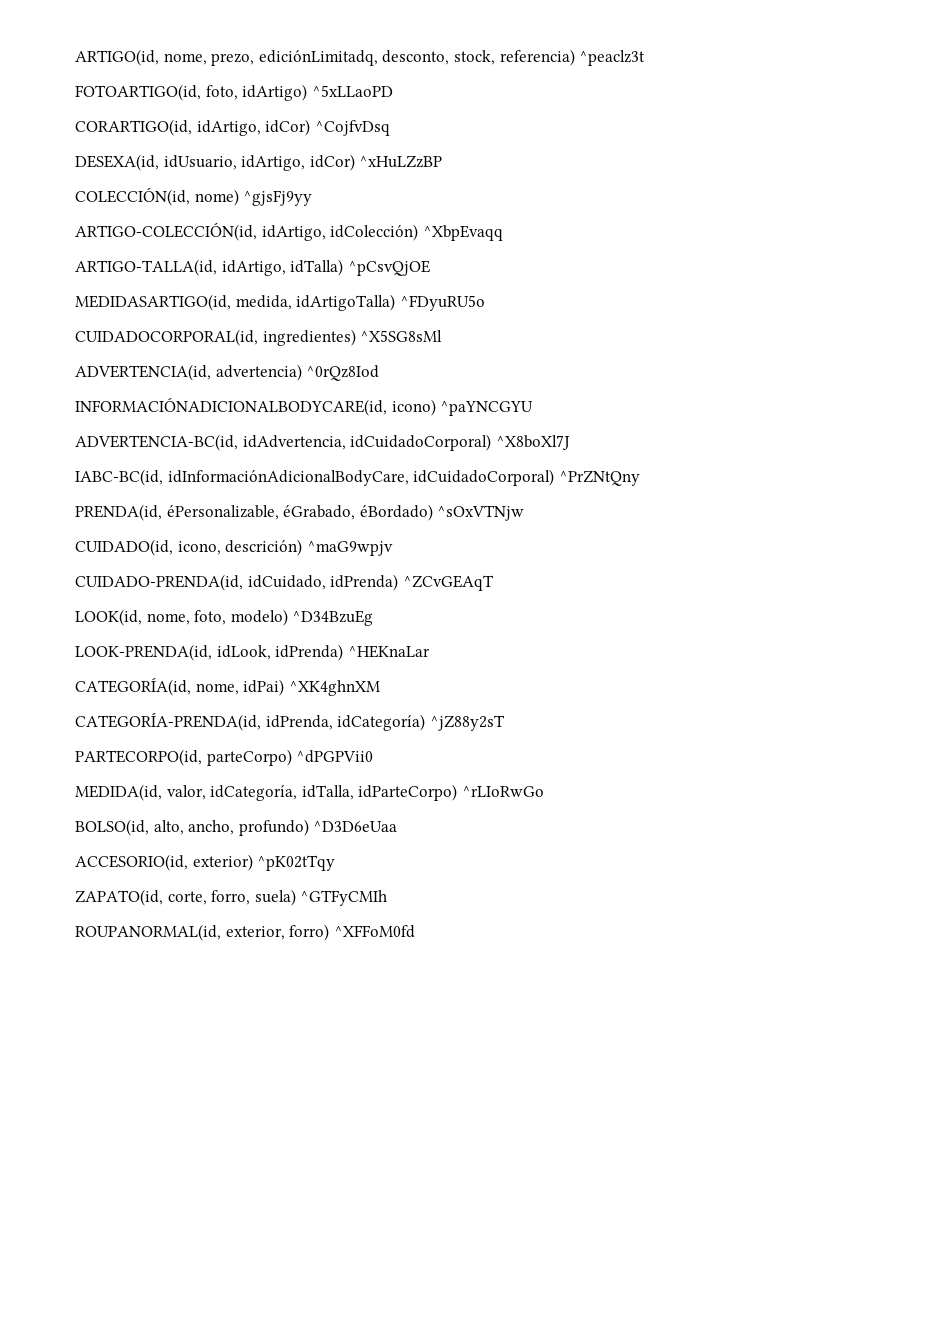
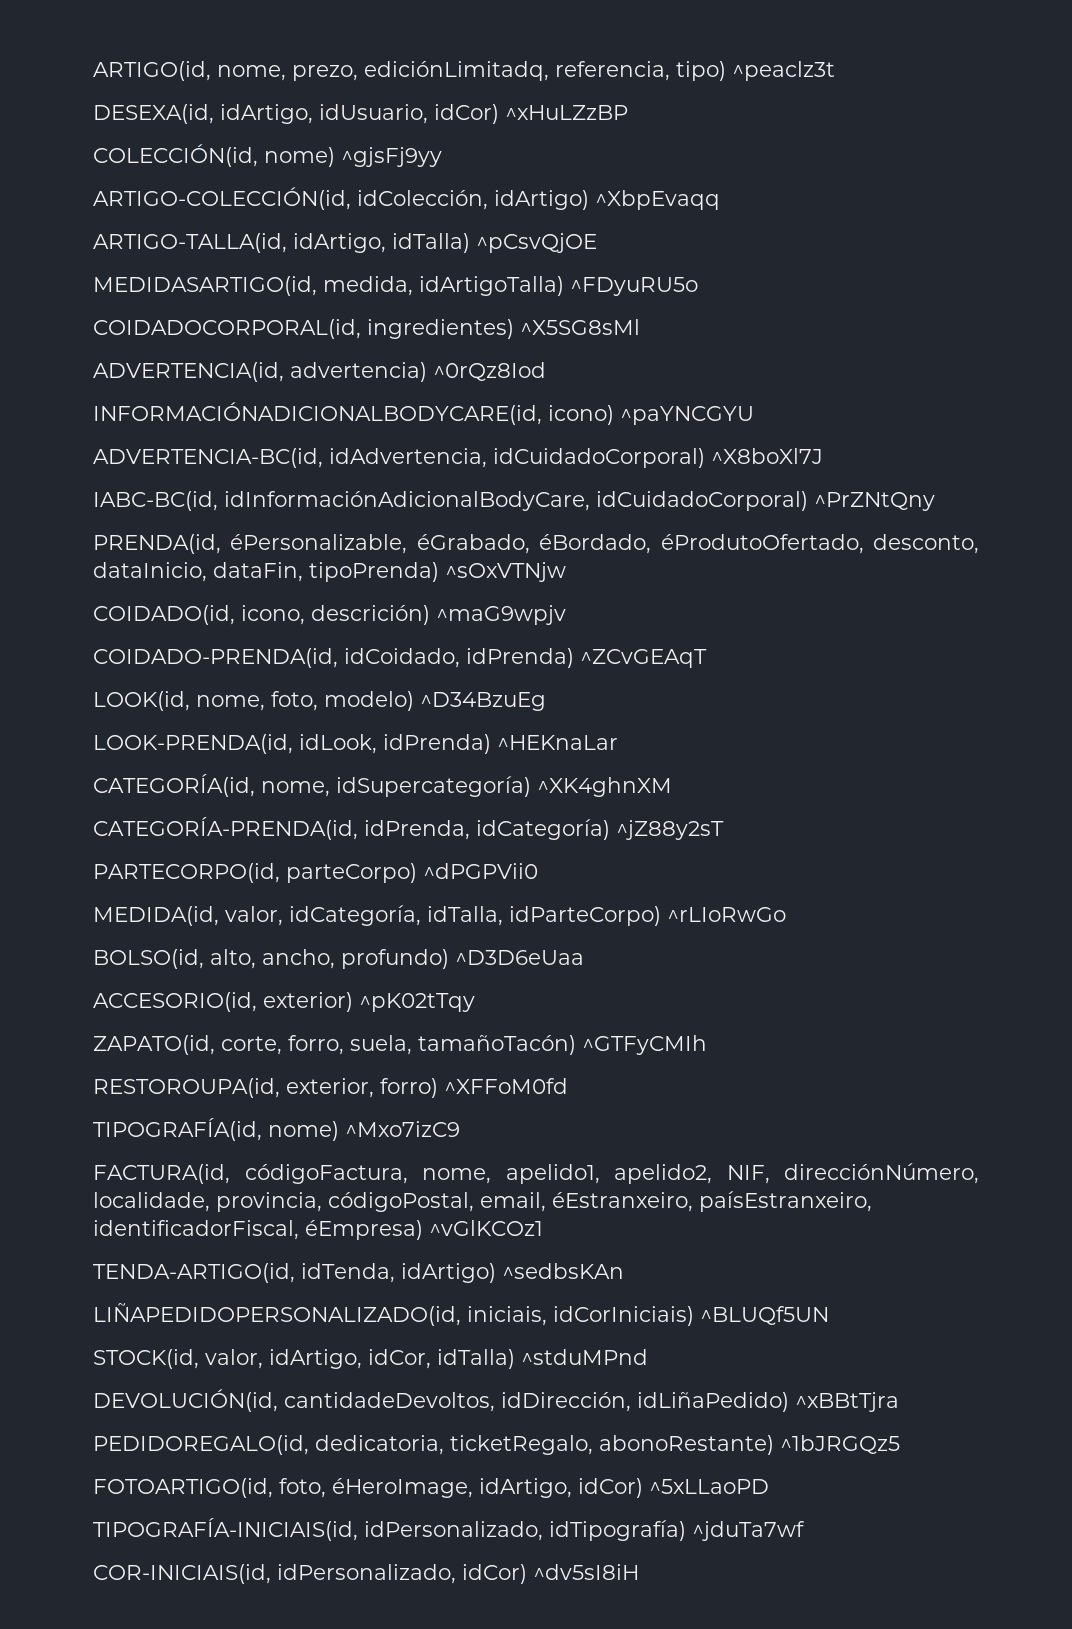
- ARTIGO(id, nome, prezo, ediciónLimitadq, desconto, stock, referencia) ^peaclz3t
- FOTOARTIGO(id, foto, idArtigo) ^5xLLaoPD
- CORARTIGO(id, idArtigo, idCor) ^CojfvDsq
- DESEXA(id, idUsuario, idArtigo, idCor) ^xHuLZzBP
+ ARTIGO(id, nome, prezo, ediciónLimitadq, referencia, tipo) ^peaclz3t
+ DESEXA(id, idArtigo, idUsuario, idCor) ^xHuLZzBP
- ARTIGO-COLECCIÓN(id, idArtigo, idColección) ^XbpEvaqq
+ ARTIGO-COLECCIÓN(id, idColección, idArtigo) ^XbpEvaqq
- CUIDADOCORPORAL(id, ingredientes) ^X5SG8sMl
+ COIDADOCORPORAL(id, ingredientes) ^X5SG8sMl
- PRENDA(id, éPersonalizable, éGrabado, éBordado) ^sOxVTNjw
+ PRENDA(id, éPersonalizable, éGrabado, éBordado, éProdutoOfertado, desconto, dataInicio, dataFin, tipoPrenda) ^sOxVTNjw
- CUIDADO(id, icono, descrición) ^maG9wpjv
+ COIDADO(id, icono, descrición) ^maG9wpjv
- CUIDADO-PRENDA(id, idCuidado, idPrenda) ^ZCvGEAqT
+ COIDADO-PRENDA(id, idCoidado, idPrenda) ^ZCvGEAqT
- CATEGORÍA(id, nome, idPai) ^XK4ghnXM
+ CATEGORÍA(id, nome, idSupercategoría) ^XK4ghnXM
- ZAPATO(id, corte, forro, suela) ^GTFyCMIh
+ ZAPATO(id, corte, forro, suela, tamañoTacón) ^GTFyCMIh
- ROUPANORMAL(id, exterior, forro) ^XFFoM0fd
+ RESTOROUPA(id, exterior, forro) ^XFFoM0fd
+ TIPOGRAFÍA(id, nome) ^Mxo7izC9
+ FACTURA(id, códigoFactura, nome, apelido1, apelido2, NIF, direcciónNúmero, localidade, provincia, códigoPostal, email, éEstranxeiro, paísEstranxeiro, identificadorFiscal, éEmpresa) ^vGlKCOz1
+ TENDA-ARTIGO(id, idTenda, idArtigo) ^sedbsKAn
+ LIÑAPEDIDOPERSONALIZADO(id, iniciais, idCorIniciais) ^BLUQf5UN
+ STOCK(id, valor, idArtigo, idCor, idTalla) ^stduMPnd
+ DEVOLUCIÓN(id, cantidadeDevoltos, idDirección, idLiñaPedido) ^xBBtTjra
+ PEDIDOREGALO(id, dedicatoria, ticketRegalo, abonoRestante) ^1bJRGQz5
+ FOTOARTIGO(id, foto, éHeroImage, idArtigo, idCor) ^5xLLaoPD
+ TIPOGRAFÍA-INICIAIS(id, idPersonalizado, idTipografía) ^jduTa7wf
+ COR-INICIAIS(id, idPersonalizado, idCor) ^dv5sI8iH

